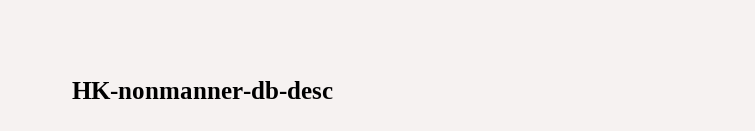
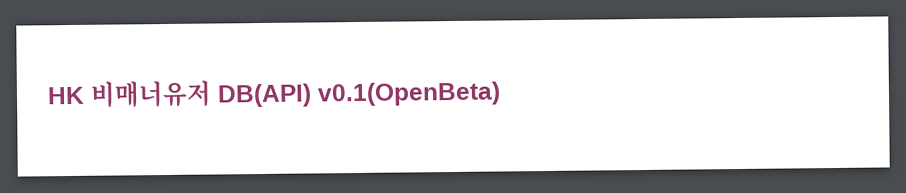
- HK-nonmanner-db-desc
+ HK 비매너유저 DB(API) v0.1(OpenBeta)

